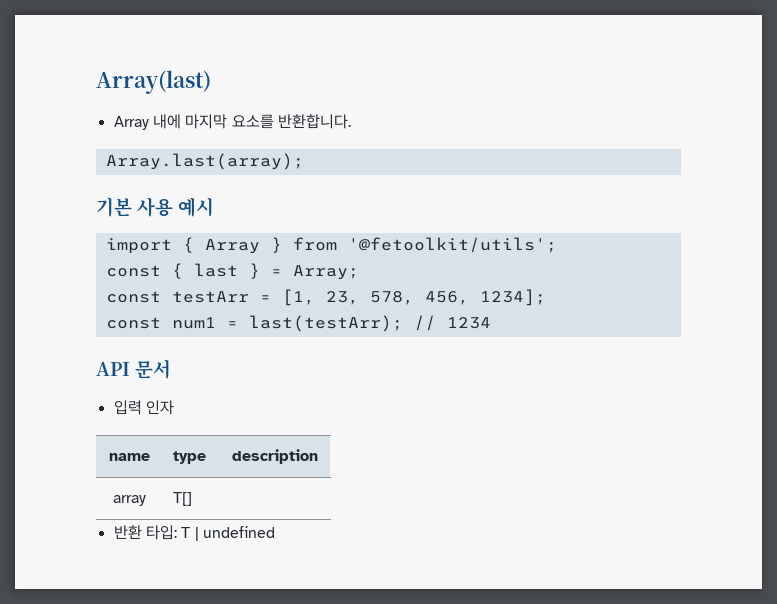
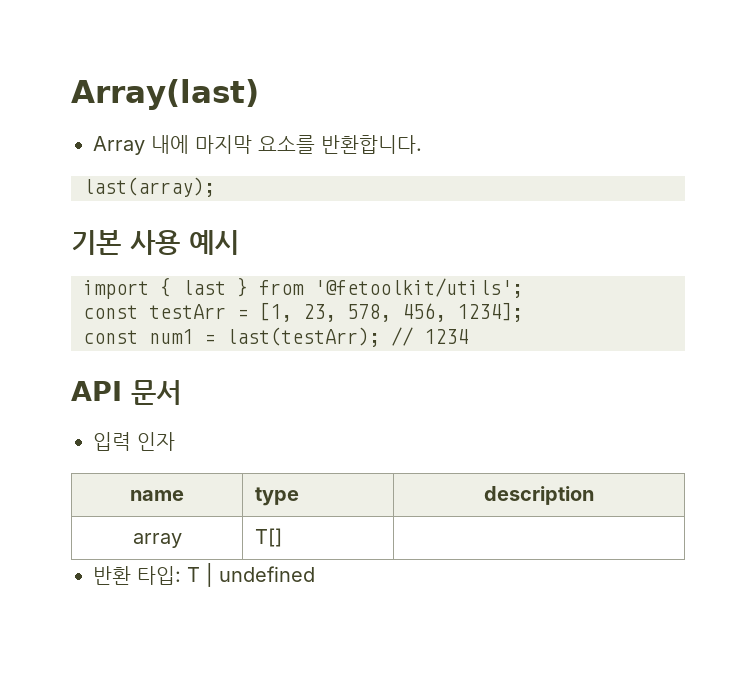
- Array.last(array);
+ last(array);
- import { Array } from '@fetoolkit/utils';
+ import { last } from '@fetoolkit/utils';
- const { last } = Array;

